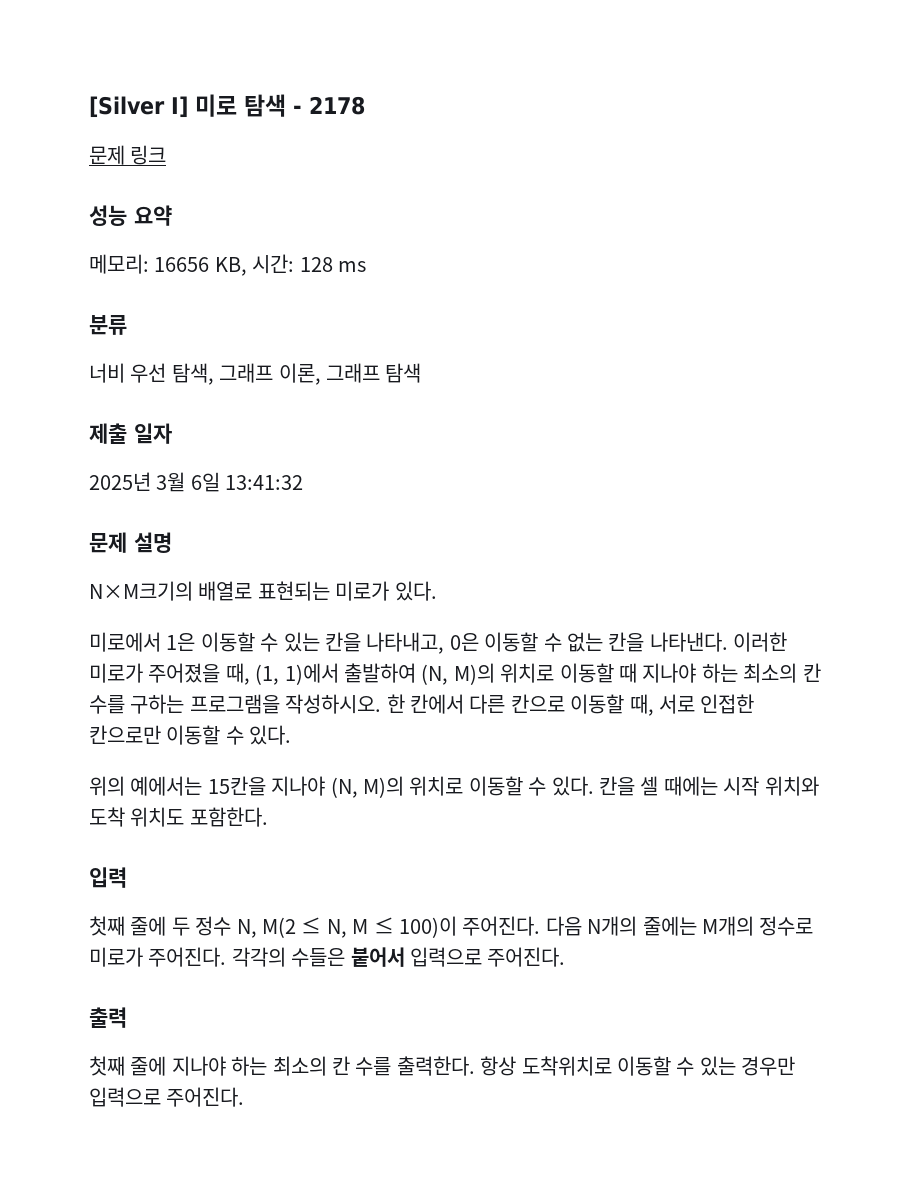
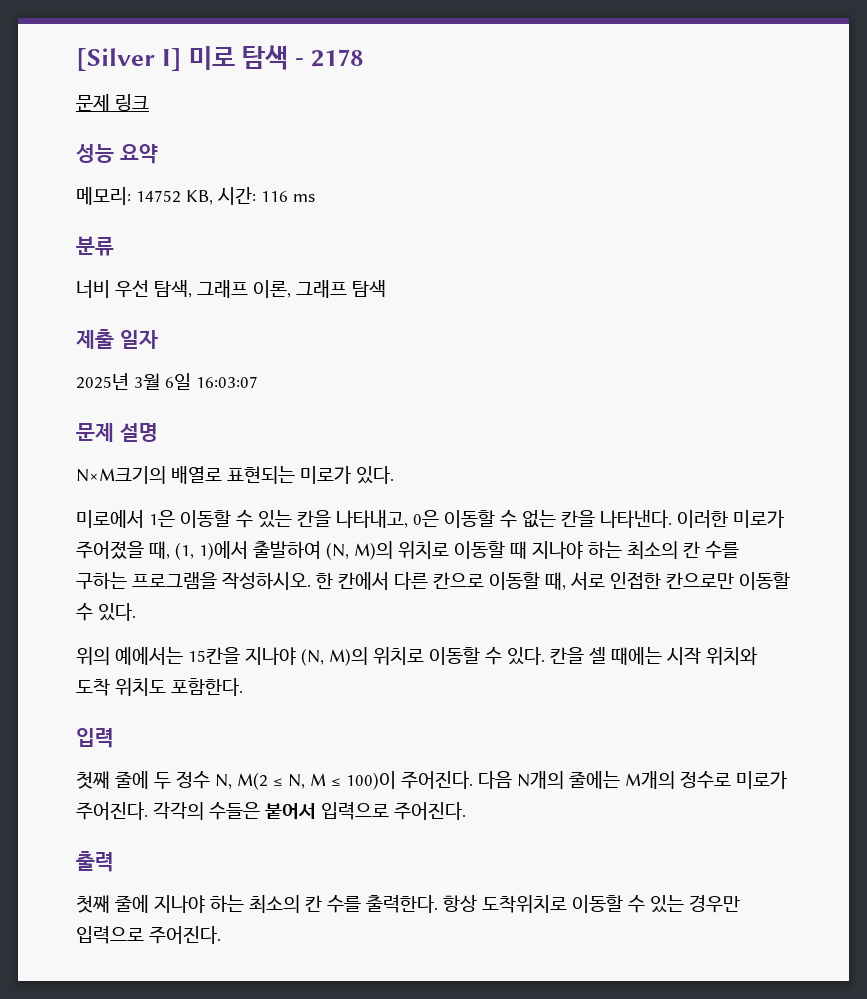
- 메모리: 16656 KB, 시간: 128 ms
+ 메모리: 14752 KB, 시간: 116 ms
- 2025년 3월 6일 13:41:32
+ 2025년 3월 6일 16:03:07

